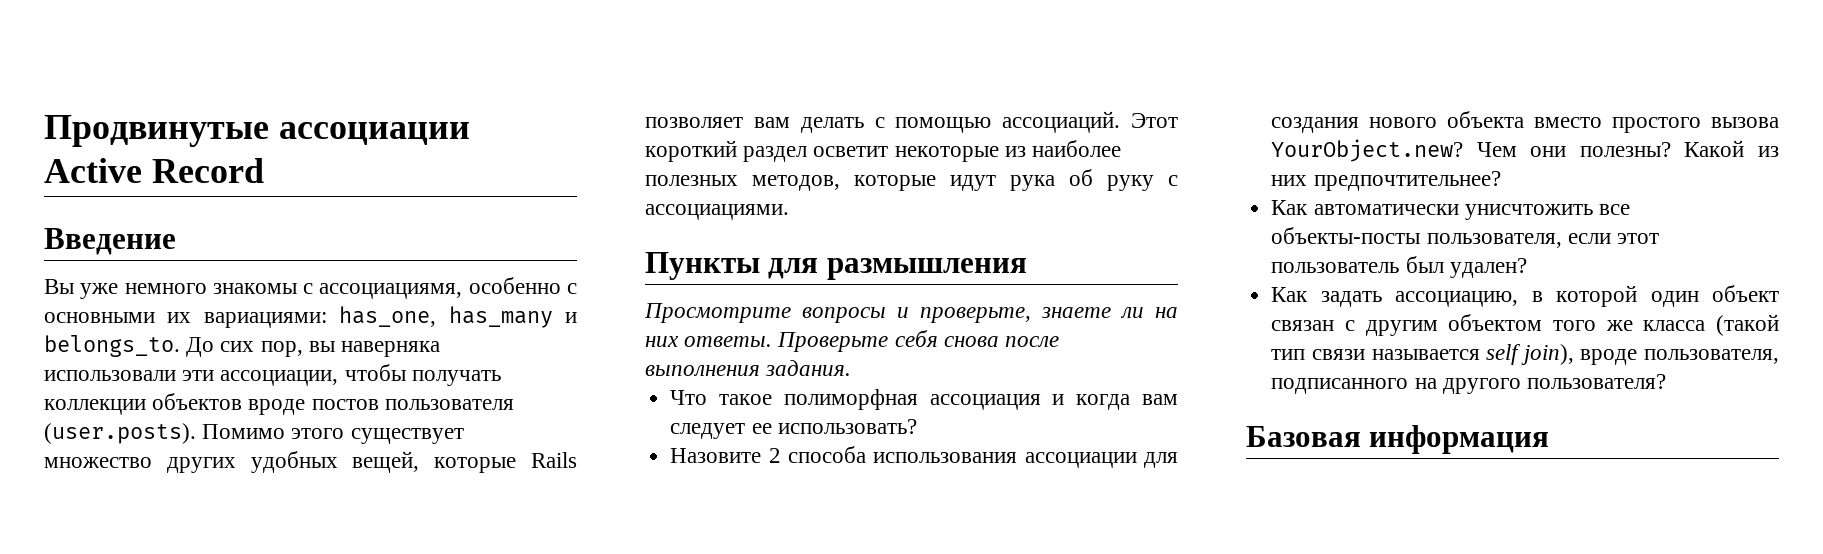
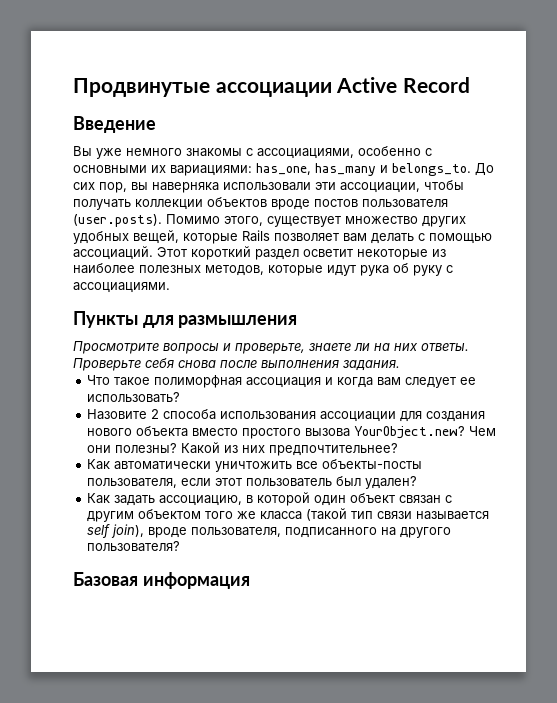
- Вы уже немного знакомы с ассоциациямя, особенно с основными их вариациями: has_one, has_many и belongs_to.
+ Вы уже немного знакомы с ассоциациями, особенно с основными их вариациями: has_one, has_many и belongs_to.
- До сих пор, вы наверняка использовали эти ассоциации, чтобы получать коллекции объектов вроде постов пользователя (user.posts). Помимо этого существует множество других удобных вещей, которые Rails позволяет вам делать с помощью ассоциаций.
+ До сих пор, вы наверняка использовали эти ассоциации, чтобы получать коллекции объектов вроде постов пользователя (user.posts). Помимо этого, существует множество других удобных вещей, которые Rails позволяет вам делать с помощью ассоциаций.
- Как автоматически унисчтожить все объекты-посты пользователя, если этот пользователь был удален?
+ Как автоматически уничтожить все объекты-посты пользователя, если этот пользователь был удален?

